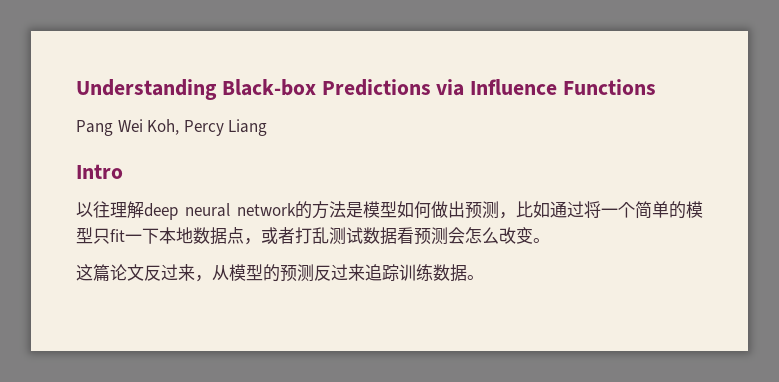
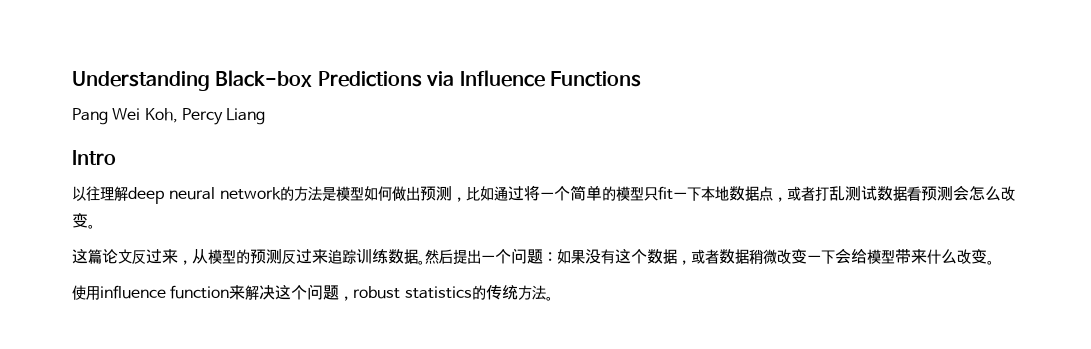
+ 然后提出一个问题：如果没有这个数据，或者数据稍微改变一下会给模型带来什么改变。
+ 使用influence function来解决这个问题，robust statistics的传统方法。

